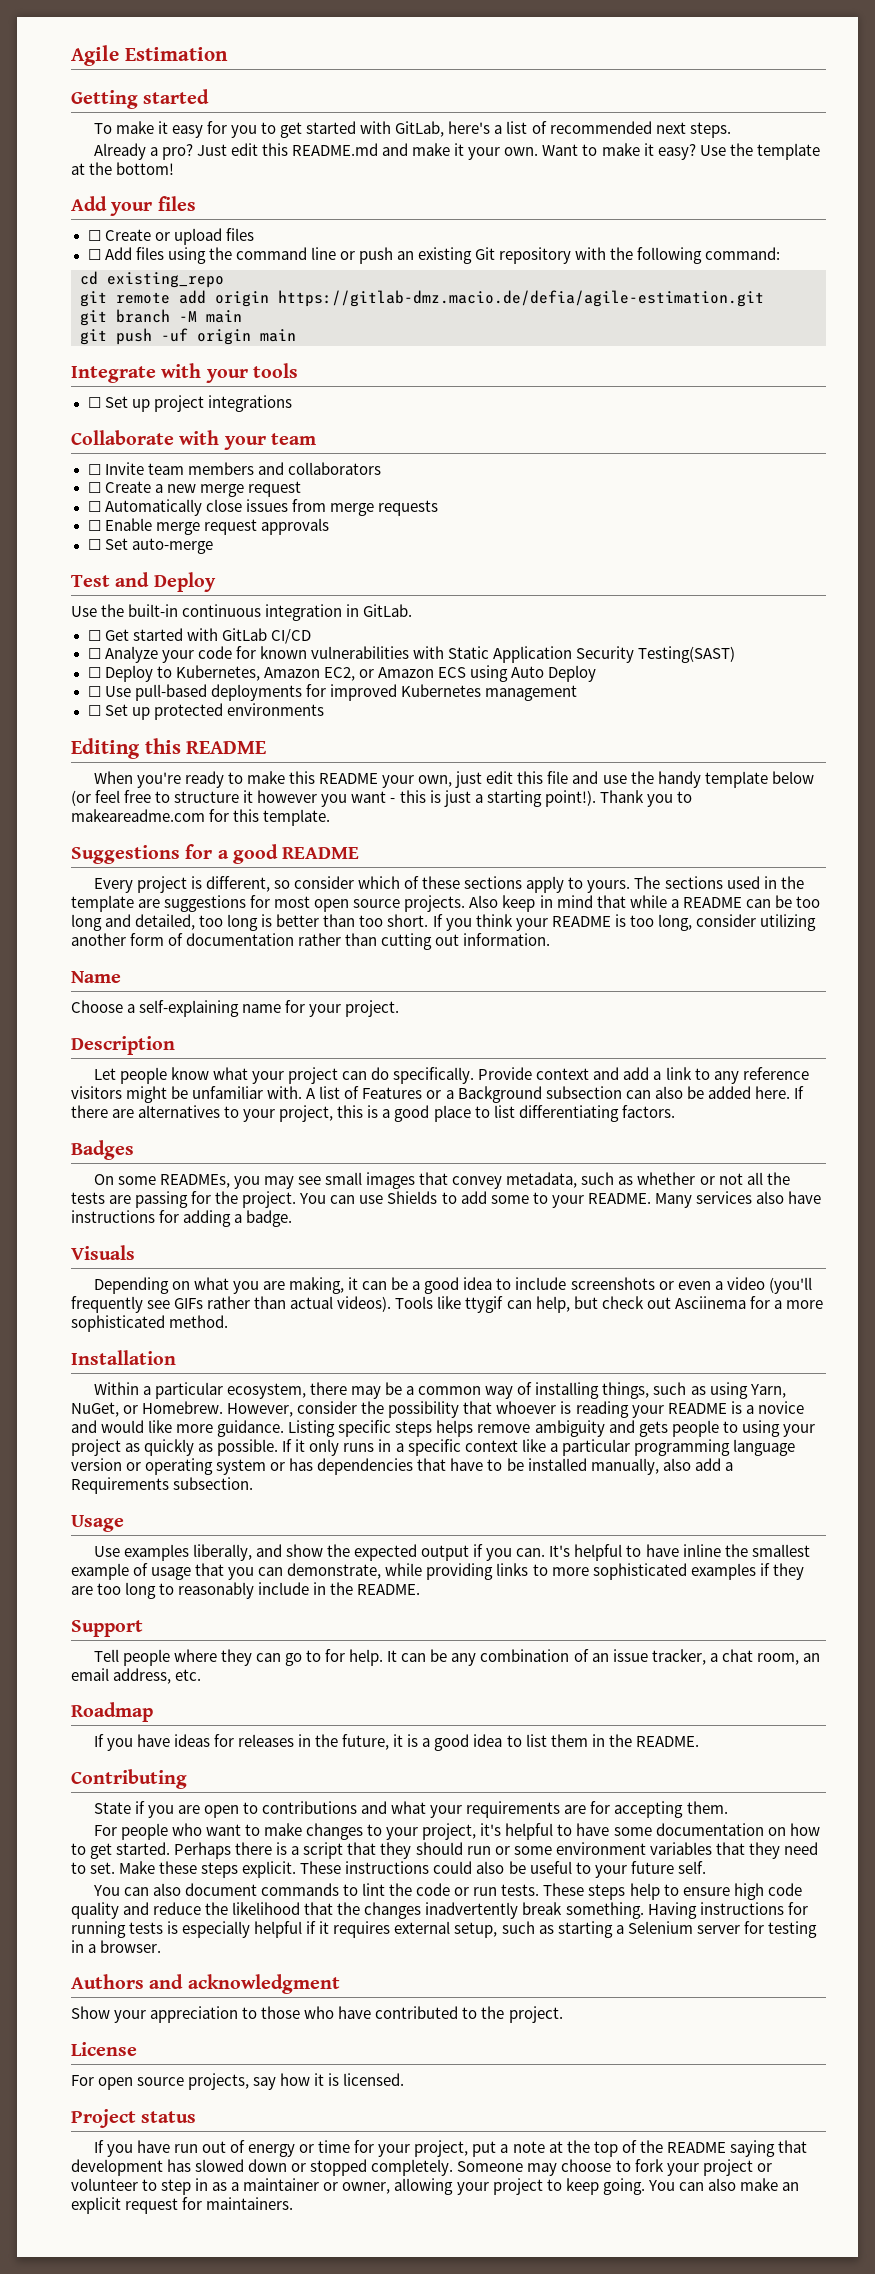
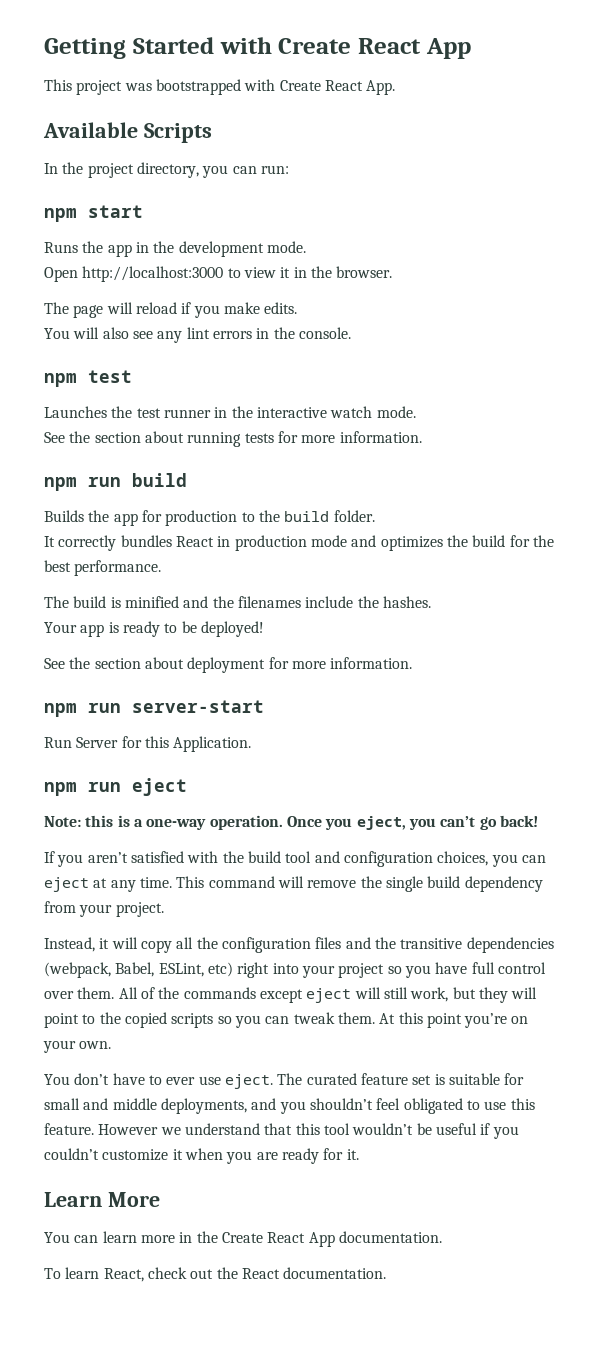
- Agile Estimation
- Getting started
- To make it easy for you to get started with GitLab, here's a list of recommended next steps.
- Already a pro? Just edit this README.md and make it your own. Want to make it easy? Use the template at the bottom!
- Add your files
- ☐ Create or upload files
- ☐ Add files using the command line or push an existing Git repository with the following command:
- cd existing_repo
- git remote add origin https://gitlab-dmz.macio.de/defia/agile-estimation.git
- git branch -M main
- git push -uf origin main
- Integrate with your tools
- ☐ Set up project integrations
- Collaborate with your team
- ☐ Invite team members and collaborators
- ☐ Create a new merge request
- ☐ Automatically close issues from merge requests
- ☐ Enable merge request approvals
- ☐ Set auto-merge
- Test and Deploy
- Use the built-in continuous integration in GitLab.
- ☐ Get started with GitLab CI/CD
- ☐ Analyze your code for known vulnerabilities with Static Application Security Testing(SAST)
- ☐ Deploy to Kubernetes, Amazon EC2, or Amazon ECS using Auto Deploy
- ☐ Use pull-based deployments for improved Kubernetes management
- ☐ Set up protected environments
- Editing this README
- When you're ready to make this README your own, just edit this file and use the handy template below (or feel free to structure it however you want - this is just a starting point!). Thank you to makeareadme.com for this template.
- Suggestions for a good README
- Every project is different, so consider which of these sections apply to yours. The sections used in the template are suggestions for most open source projects. Also keep in mind that while a README can be too long and detailed, too long is better than too short. If you think your README is too long, consider utilizing another form of documentation rather than cutting out information.
- Name
- Choose a self-explaining name for your project.
- Description
- Let people know what your project can do specifically. Provide context and add a link to any reference visitors might be unfamiliar with. A list of Features or a Background subsection can also be added here. If there are alternatives to your project, this is a good place to list differentiating factors.
- Badges
- On some READMEs, you may see small images that convey metadata, such as whether or not all the tests are passing for the project. You can use Shields to add some to your README. Many services also have instructions for adding a badge.
- Visuals
- Depending on what you are making, it can be a good idea to include screenshots or even a video (you'll frequently see GIFs rather than actual videos). Tools like ttygif can help, but check out Asciinema for a more sophisticated method.
- Installation
- Within a particular ecosystem, there may be a common way of installing things, such as using Yarn, NuGet, or Homebrew. However, consider the possibility that whoever is reading your README is a novice and would like more guidance. Listing specific steps helps remove ambiguity and gets people to using your project as quickly as possible. If it only runs in a specific context like a particular programming language version or operating system or has dependencies that have to be installed manually, also add a Requirements subsection.
- Usage
- Use examples liberally, and show the expected output if you can. It's helpful to have inline the smallest example of usage that you can demonstrate, while providing links to more sophisticated examples if they are too long to reasonably include in the README.
- Support
- Tell people where they can go to for help. It can be any combination of an issue tracker, a chat room, an email address, etc.
- Roadmap
- If you have ideas for releases in the future, it is a good idea to list them in the README.
- Contributing
- State if you are open to contributions and what your requirements are for accepting them.
- For people who want to make changes to your project, it's helpful to have some documentation on how to get started. Perhaps there is a script that they should run or some environment variables that they need to set. Make these steps explicit. These instructions could also be useful to your future self.
- You can also document commands to lint the code or run tests. These steps help to ensure high code quality and reduce the likelihood that the changes inadvertently break something. Having instructions for running tests is especially helpful if it requires external setup, such as starting a Selenium server for testing in a browser.
- Authors and acknowledgment
- Show your appreciation to those who have contributed to the project.
- License
- For open source projects, say how it is licensed.
- Project status
- If you have run out of energy or time for your project, put a note at the top of the README saying that development has slowed down or stopped completely. Someone may choose to fork your project or volunteer to step in as a maintainer or owner, allowing your project to keep going. You can also make an explicit request for maintainers.
+ Getting Started with Create React App
+ This project was bootstrapped with Create React App.
+ Available Scripts
+ In the project directory, you can run:
+ npm start
+ Runs the app in the development mode.
+ Open http://localhost:3000 to view it in the browser.
+ The page will reload if you make edits.
+ You will also see any lint errors in the console.
+ npm test
+ Launches the test runner in the interactive watch mode.
+ See the section about running tests for more information.
+ npm run build
+ Builds the app for production to the build folder.
+ It correctly bundles React in production mode and optimizes the build for the best performance.
+ The build is minified and the filenames include the hashes.
+ Your app is ready to be deployed!
+ See the section about deployment for more information.
+ npm run server-start
+ Run Server for this Application.
+ npm run eject
+ Note: this is a one-way operation. Once you eject, you can’t go back!
+ If you aren’t satisfied with the build tool and configuration choices, you can eject at any time. This command will remove the single build dependency from your project.
+ Instead, it will copy all the configuration files and the transitive dependencies (webpack, Babel, ESLint, etc) right into your project so you have full control over them. All of the commands except eject will still work, but they will point to the copied scripts so you can tweak them. At this point you’re on your own.
+ You don’t have to ever use eject. The curated feature set is suitable for small and middle deployments, and you shouldn’t feel obligated to use this feature. However we understand that this tool wouldn’t be useful if you couldn’t customize it when you are ready for it.
+ Learn More
+ You can learn more in the Create React App documentation.
+ To learn React, check out the React documentation.

